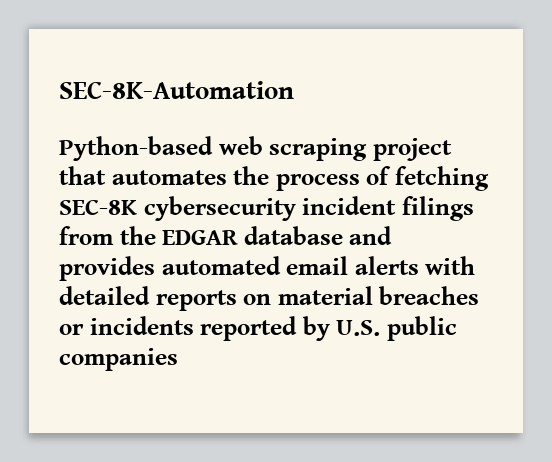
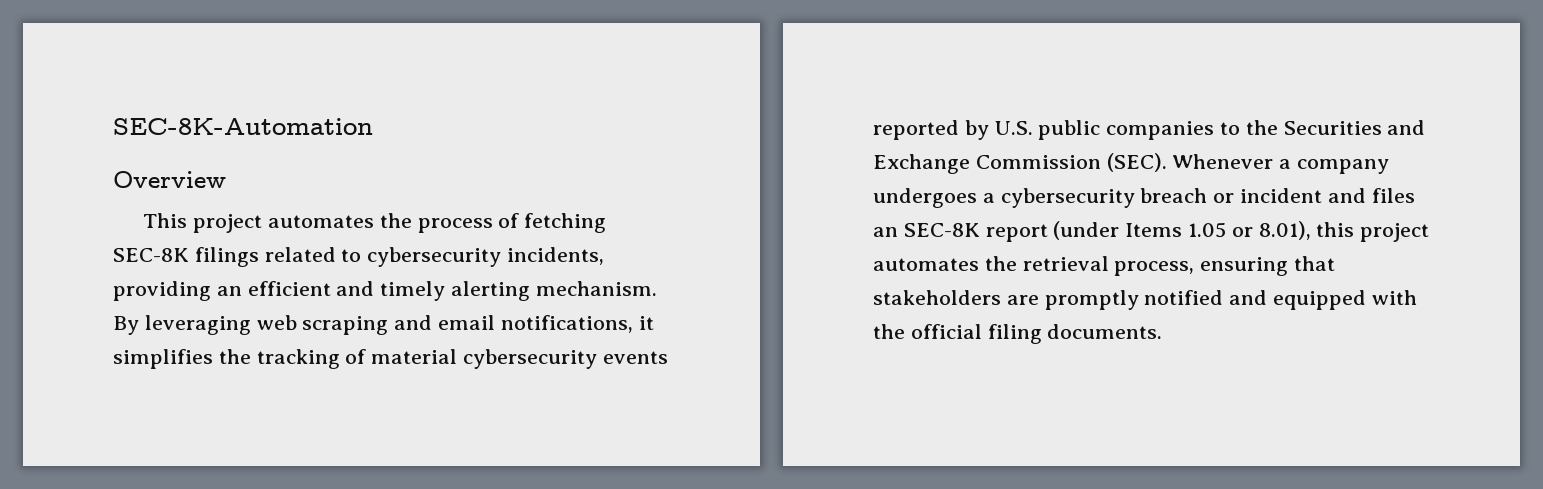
- Python-based web scraping project that automates the process of fetching SEC-8K cybersecurity incident filings from the EDGAR database and provides automated email alerts with detailed reports on material breaches or incidents reported by U.S. public companies
+ Overview
+ This project automates the process of fetching SEC-8K filings related to cybersecurity incidents, providing an efficient and timely alerting mechanism. By leveraging web scraping and email notifications, it simplifies the tracking of material cybersecurity events reported by U.S. public companies to the Securities and Exchange Commission (SEC). Whenever a company undergoes a cybersecurity breach or incident and files an SEC-8K report (under Items 1.05 or 8.01), this project automates the retrieval process, ensuring that stakeholders are promptly notified and equipped with the official filing documents.

